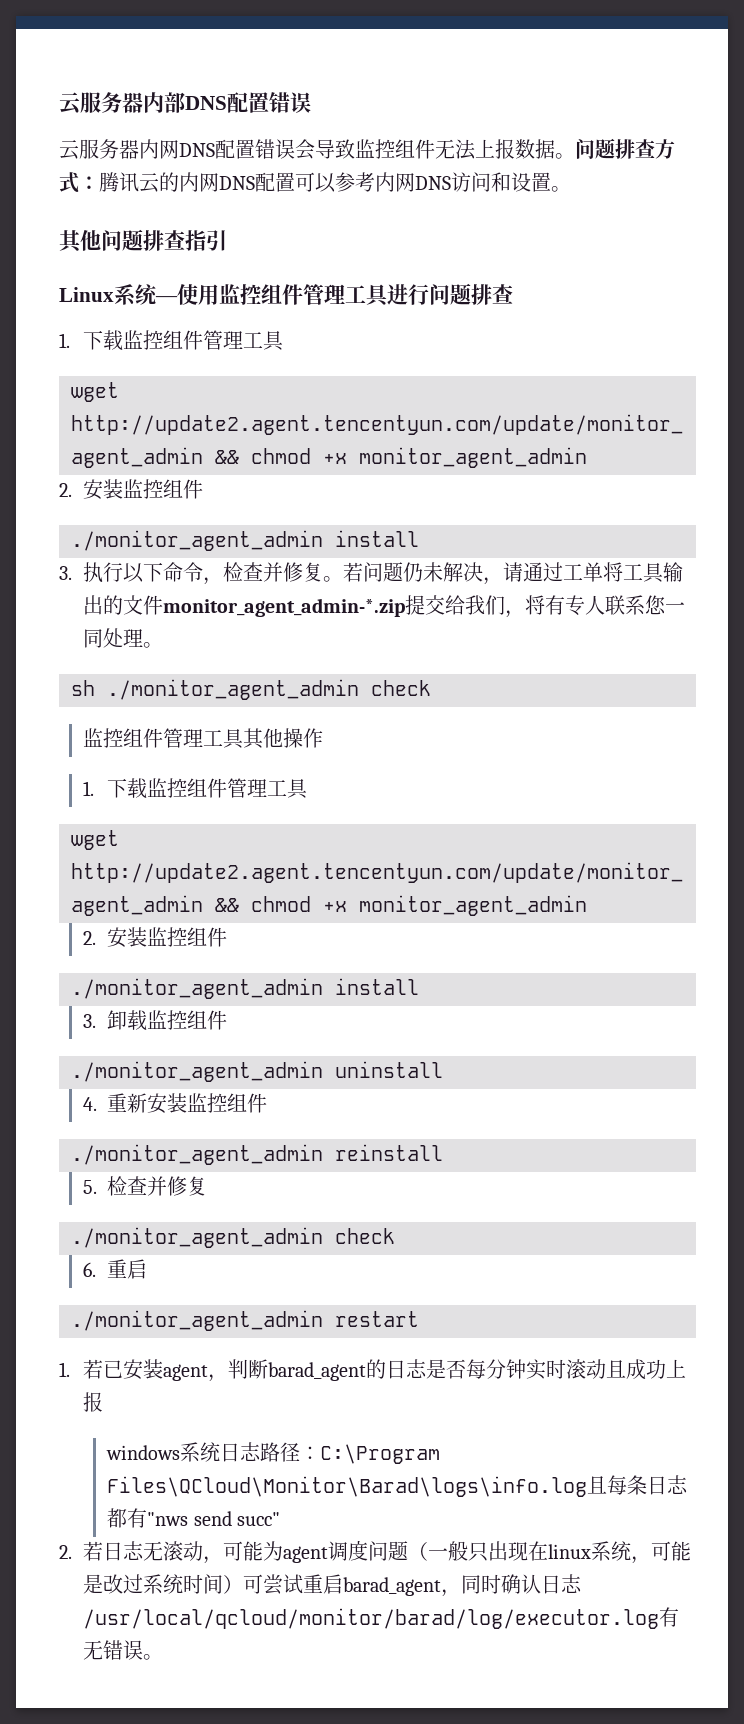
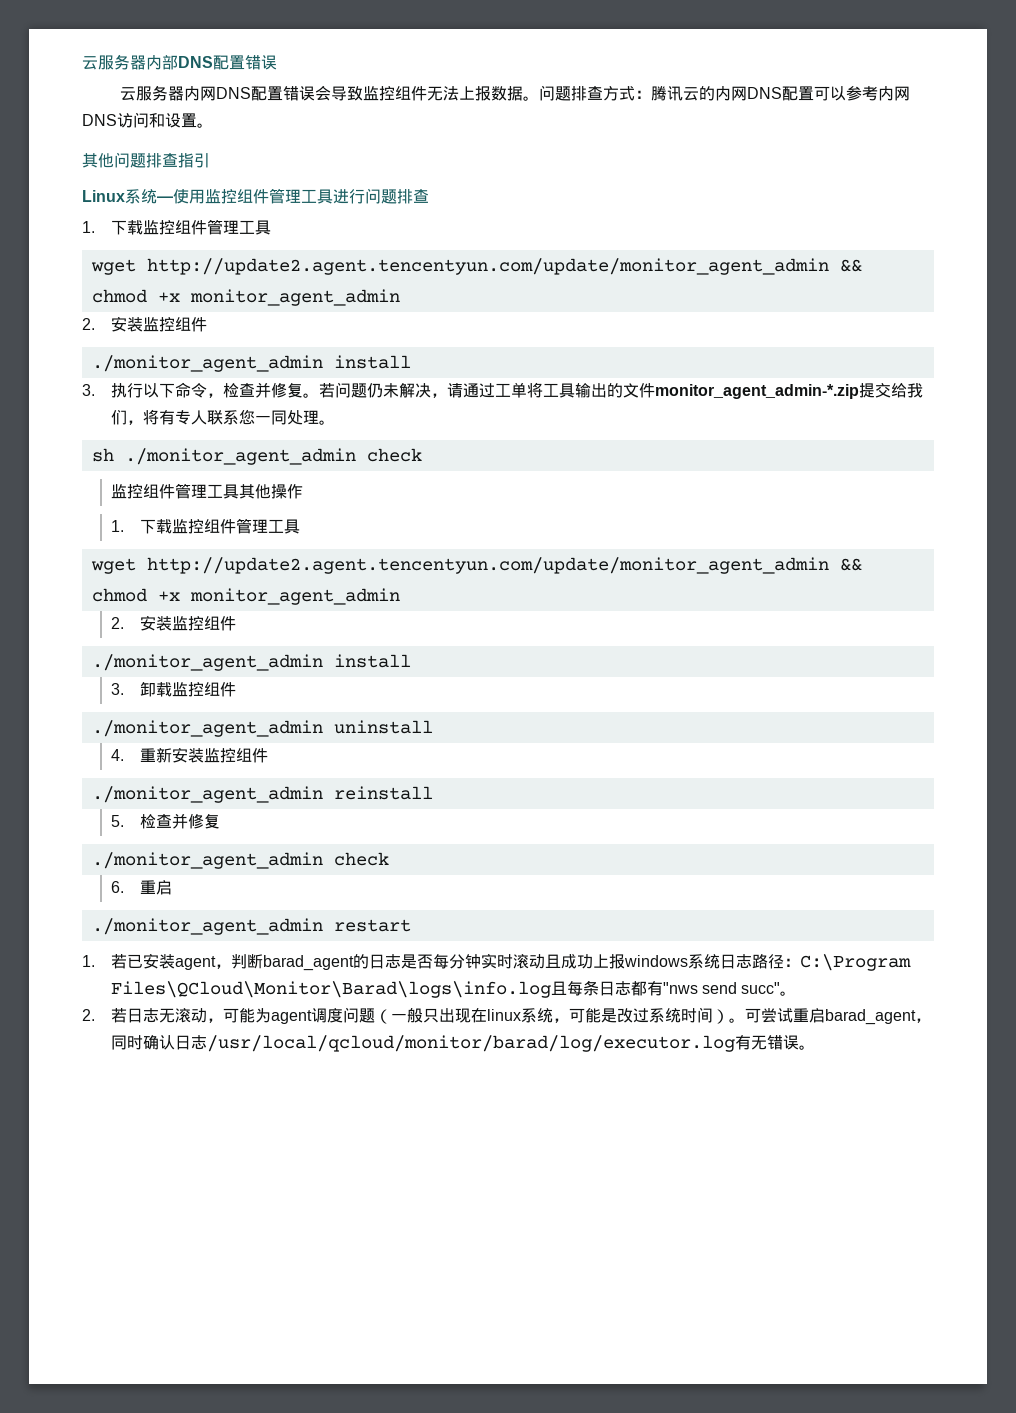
- 1.若已安装agent，判断barad_agent的日志是否每分钟实时滚动且成功上报
- windows系统日志路径：C:\Program Files\QCloud\Monitor\Barad\logs\info.log且每条日志都有"nws send succ"
+ 1.若已安装agent，判断barad_agent的日志是否每分钟实时滚动且成功上报windows系统日志路径：C:\Program Files\QCloud\Monitor\Barad\logs\info.log且每条日志都有"nws send succ"。
- 2.若日志无滚动，可能为agent调度问题（一般只出现在linux系统，可能是改过系统时间）可尝试重启barad_agent，同时确认日志/usr/local/qcloud/monitor/barad/log/executor.log有无错误。
+ 2.若日志无滚动，可能为agent调度问题（一般只出现在linux系统，可能是改过系统时间）。可尝试重启barad_agent，同时确认日志/usr/local/qcloud/monitor/barad/log/executor.log有无错误。

